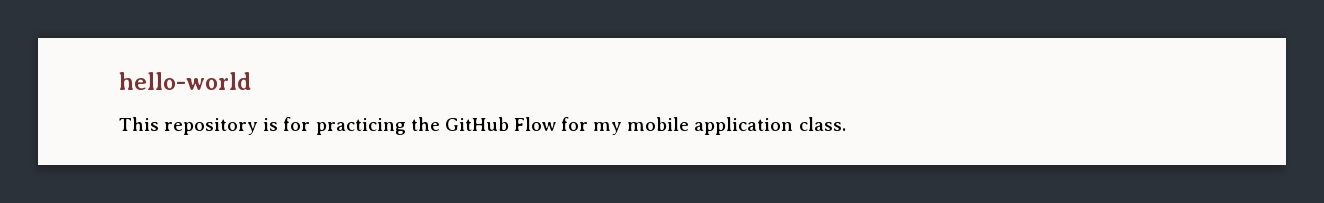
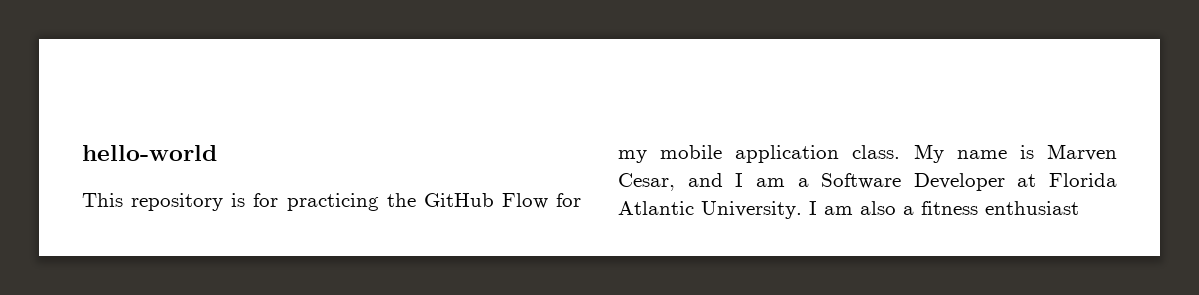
+ My name is Marven Cesar, and I am a Software Developer at Florida Atlantic University. I am also a fitness enthusiast

